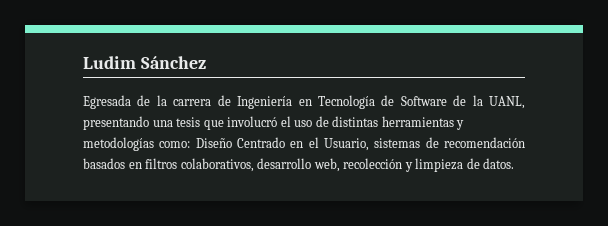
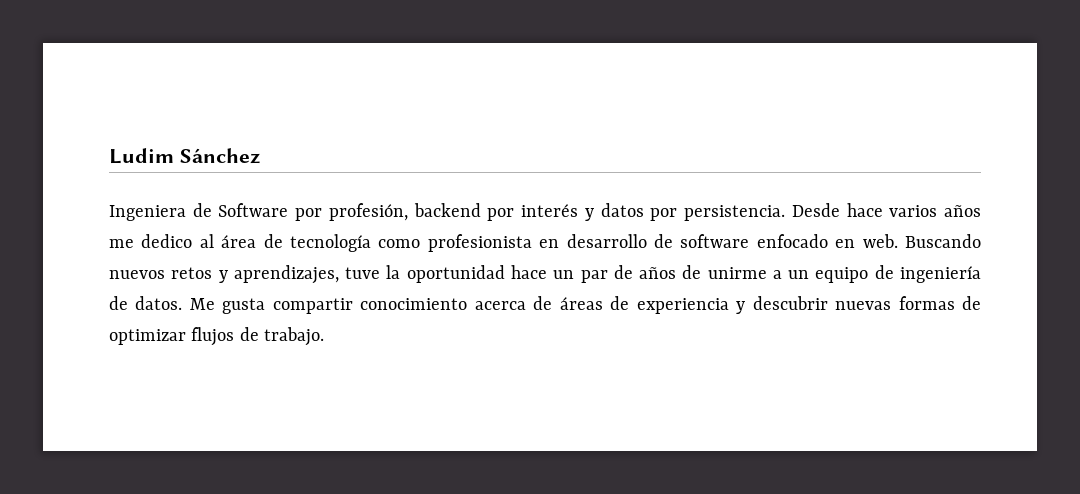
- Egresada de la carrera de Ingeniería en Tecnología de Software de la UANL, presentando una tesis que involucró el uso de distintas herramientas y metodologías como: Diseño Centrado en el Usuario, sistemas de recomendación basados en filtros colaborativos, desarrollo web, recolección y limpieza de datos.
+ Ingeniera de Software por profesión, backend por interés y datos por persistencia. Desde hace varios años me dedico al área de tecnología como profesionista en desarrollo de software enfocado en web. Buscando nuevos retos y aprendizajes, tuve la oportunidad hace un par de años de unirme a un equipo de ingeniería de datos. Me gusta compartir conocimiento acerca de áreas de experiencia y descubrir nuevas formas de optimizar flujos de trabajo.

